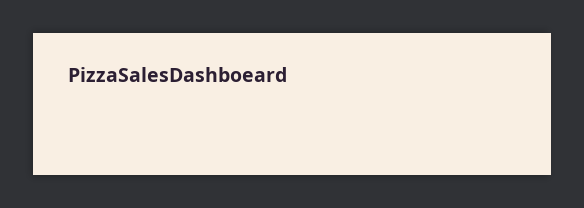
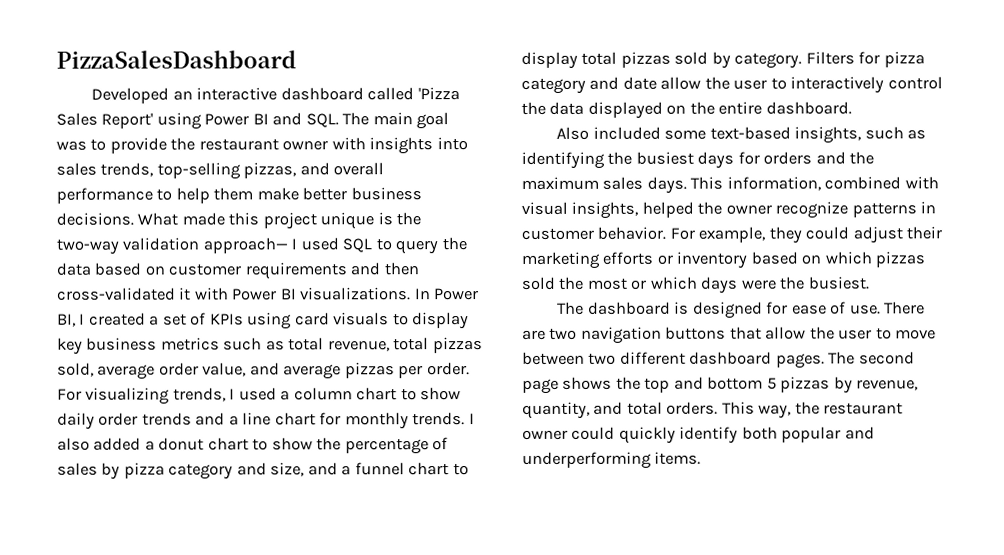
- PizzaSalesDashboeard
+ PizzaSalesDashboard
+ Developed an interactive dashboard called 'Pizza Sales Report' using Power BI and SQL. The main goal was to provide the restaurant owner with insights into sales trends, top-selling pizzas, and overall performance to help them make better business decisions. What made this project unique is the two-way validation approach— I used SQL to query the data based on customer requirements and then cross-validated it with Power BI visualizations. In Power BI, I created a set of KPIs using card visuals to display key business metrics such as total revenue, total pizzas sold, average order value, and average pizzas per order. For visualizing trends, I used a column chart to show daily order trends and a line chart for monthly trends. I also added a donut chart to show the percentage of sales by pizza category and size, and a funnel chart to display total pizzas sold by category. Filters for pizza category and date allow the user to interactively control the data displayed on the entire dashboard.
+ Also included some text-based insights, such as identifying the busiest days for orders and the maximum sales days. This information, combined with visual insights, helped the owner recognize patterns in customer behavior. For example, they could adjust their marketing efforts or inventory based on which pizzas sold the most or which days were the busiest.
+ The dashboard is designed for ease of use. There are two navigation buttons that allow the user to move between two different dashboard pages. The second page shows the top and bottom 5 pizzas by revenue, quantity, and total orders. This way, the restaurant owner could quickly identify both popular and underperforming items.

